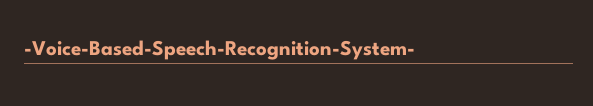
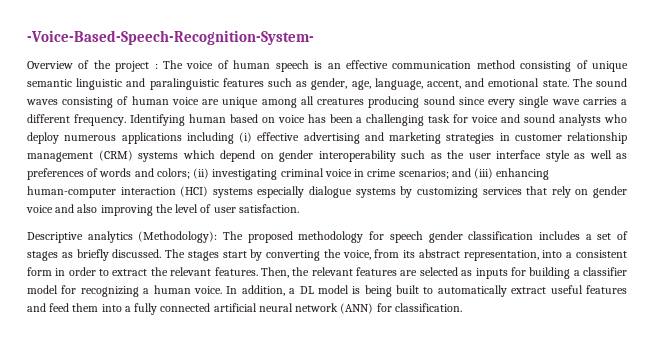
+ Overview of the project : The voice of human speech is an effective communication method consisting of unique semantic linguistic and paralinguistic features such as gender, age, language, accent, and emotional state. The sound waves consisting of human voice are unique among all creatures producing sound since every single wave carries a different frequency. Identifying human based on voice has been a challenging task for voice and sound analysts who deploy numerous applications including (i) effective advertising and marketing strategies in customer relationship management (CRM) systems which depend on gender interoperability such as the user interface style as well as preferences of words and colors; (ii) investigating criminal voice in crime scenarios; and (iii) enhancing human-computer interaction (HCI) systems especially dialogue systems by customizing services that rely on gender voice and also improving the level of user satisfaction.
+ Descriptive analytics (Methodology): The proposed methodology for speech gender classification includes a set of stages as briefly discussed. The stages start by converting the voice, from its abstract representation, into a consistent form in order to extract the relevant features. Then, the relevant features are selected as inputs for building a classifier model for recognizing a human voice. In addition, a DL model is being built to automatically extract useful features and feed them into a fully connected artificial neural network (ANN) for classification.

